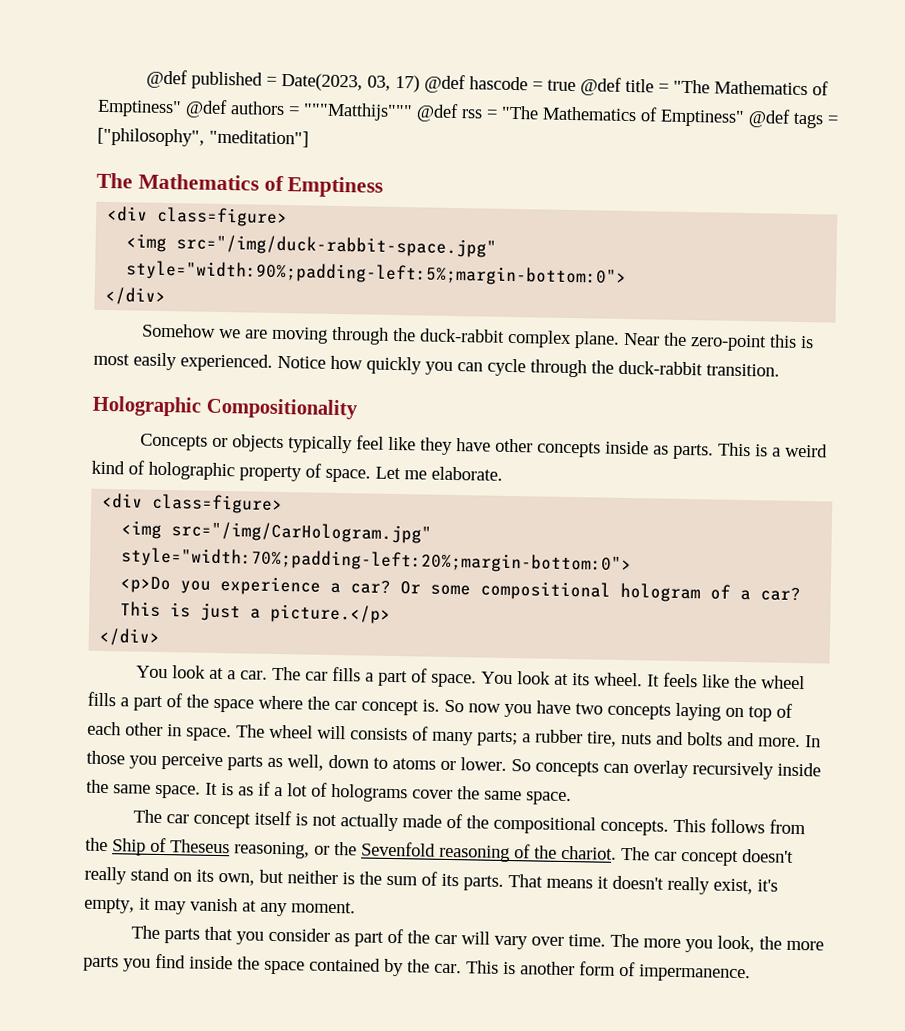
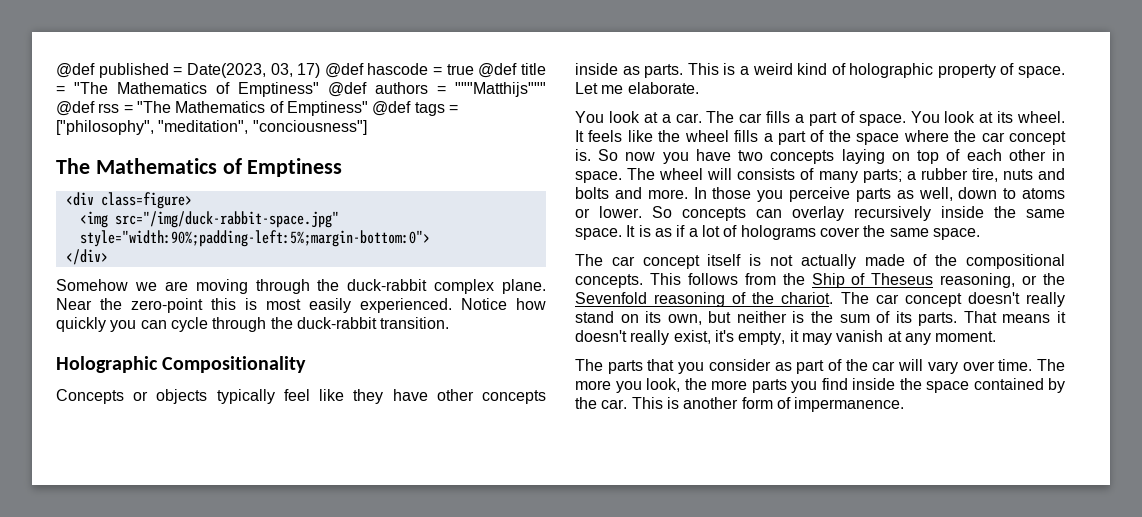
- @def published = Date(2023, 03, 17) @def hascode = true @def title = "The Mathematics of Emptiness" @def authors = """Matthijs""" @def rss = "The Mathematics of Emptiness" @def tags = ["philosophy", "meditation"]
+ @def published = Date(2023, 03, 17) @def hascode = true @def title = "The Mathematics of Emptiness" @def authors = """Matthijs""" @def rss = "The Mathematics of Emptiness" @def tags = ["philosophy", "meditation", "conciousness"]
  Let me elaborate.
- <div class=figure>
- <img src="/img/CarHologram.jpg" style="width:70%;padding-left:20%;margin-bottom:0">
- <p>Do you experience a car? Or some compositional hologram of a car? This is just a picture.</p>
- </div>

